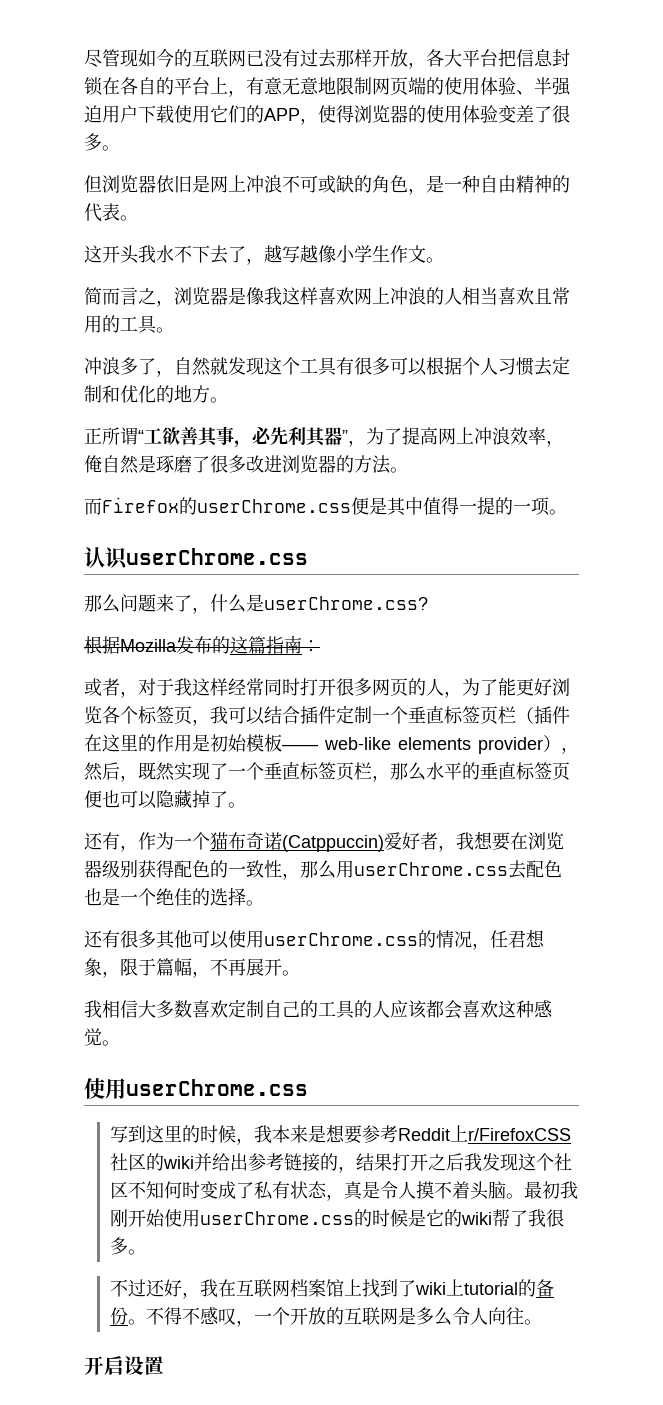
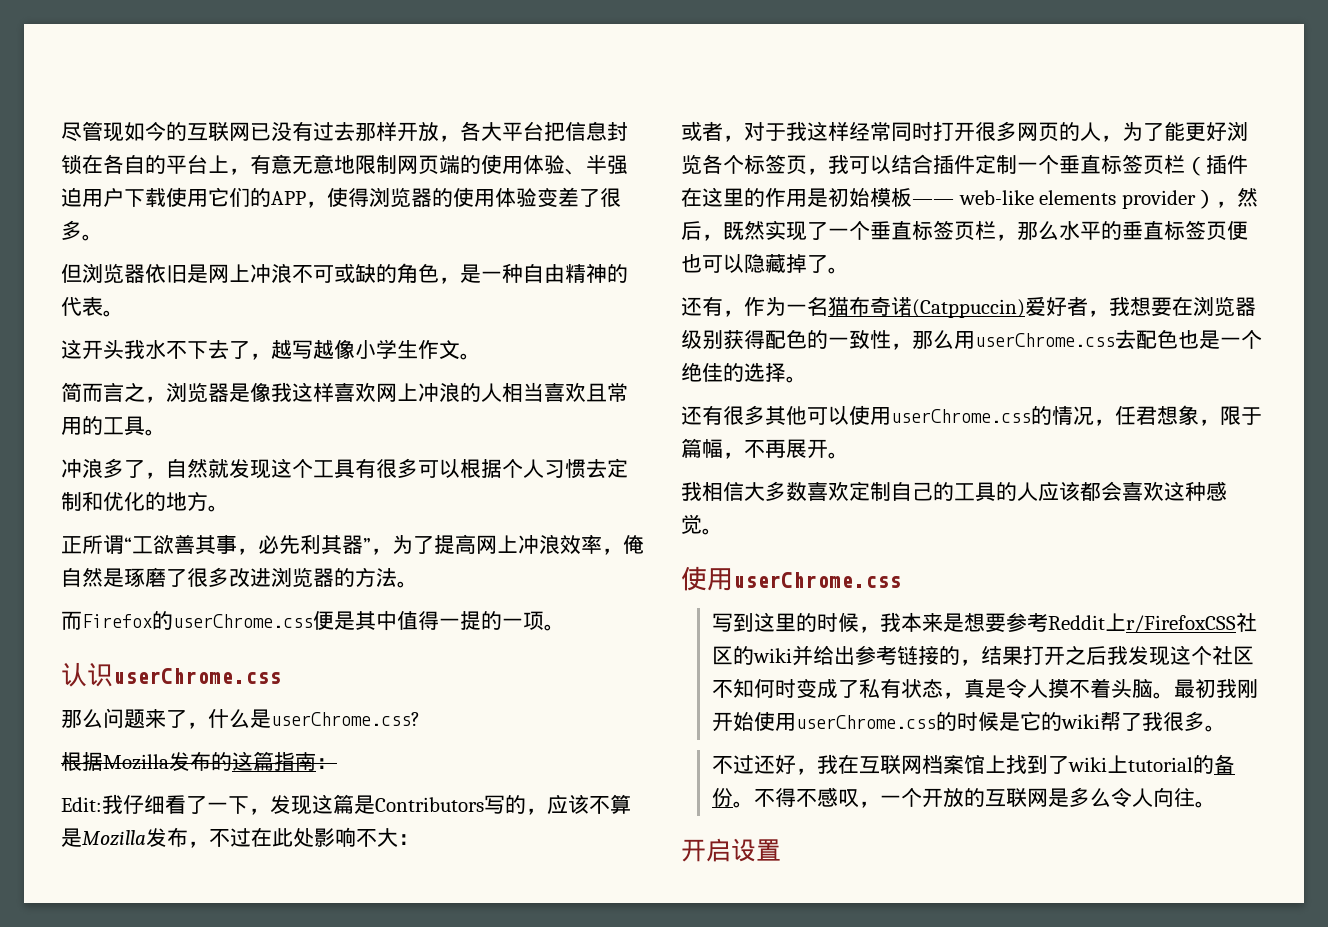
+ Edit:我仔细看了一下，发现这篇是Contributors写的，应该不算是Mozilla发布，不过在此处影响不大：
- 还有，作为一个猫布奇诺(Catppuccin)爱好者，我想要在浏览器级别获得配色的一致性，那么用userChrome.css去配色也是一个绝佳的选择。
+ 还有，作为一名猫布奇诺(Catppuccin)爱好者，我想要在浏览器级别获得配色的一致性，那么用userChrome.css去配色也是一个绝佳的选择。

